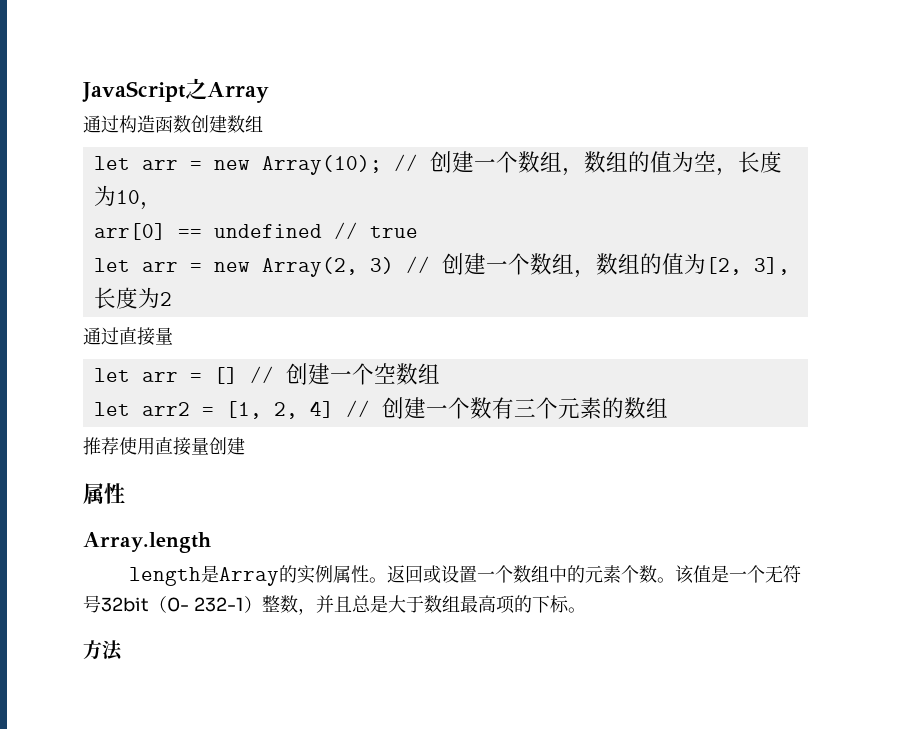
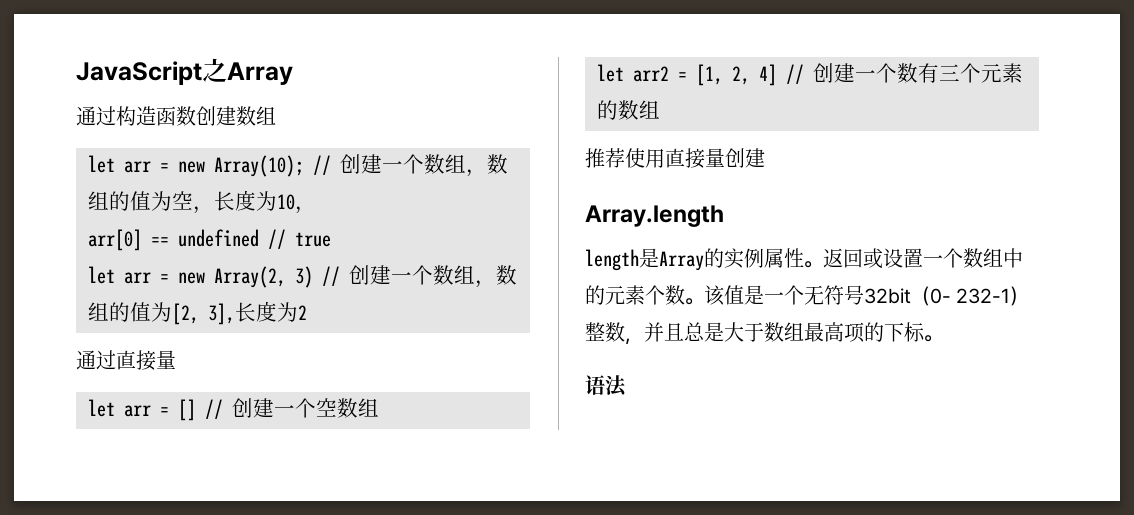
  推荐使用直接量创建
- 属性
- 方法
+ 语法

